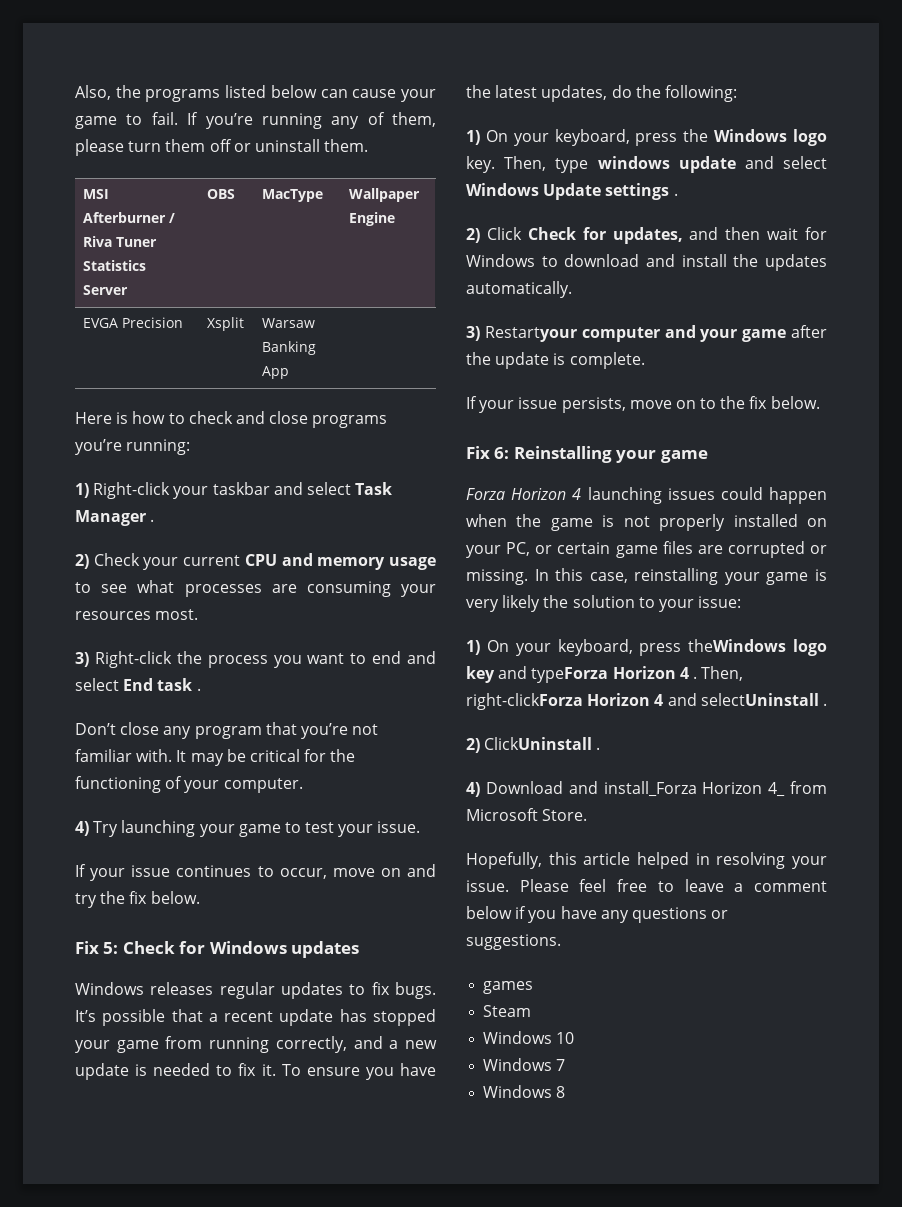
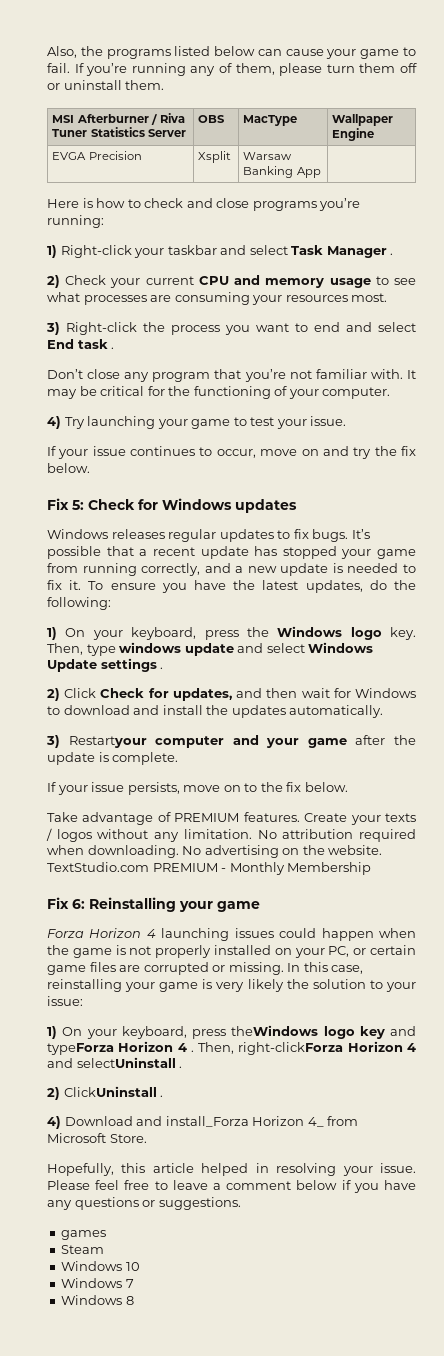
+ Take advantage of PREMIUM features. Create your texts / logos without any limitation. No attribution required when downloading. No advertising on the website. TextStudio.com PREMIUM - Monthly Membership

